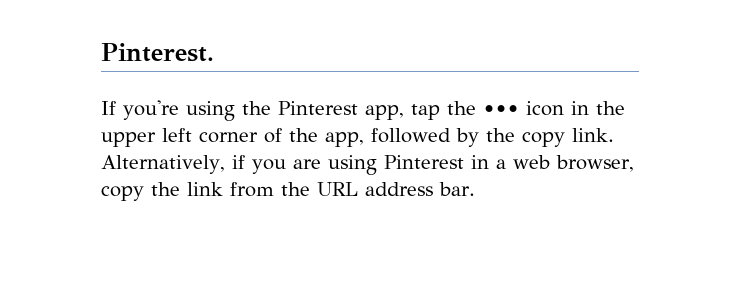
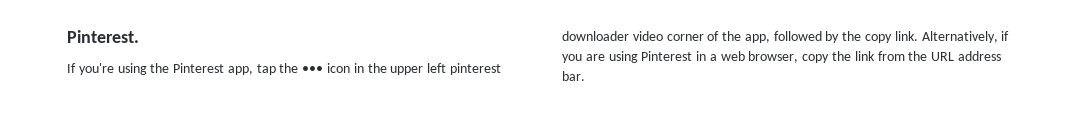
- If you're using the Pinterest app, tap the ••• icon in the upper left corner of the app, followed by the copy link.
+ If you're using the Pinterest app, tap the ••• icon in the upper left pinterest downloader video corner of the app, followed by the copy link.

